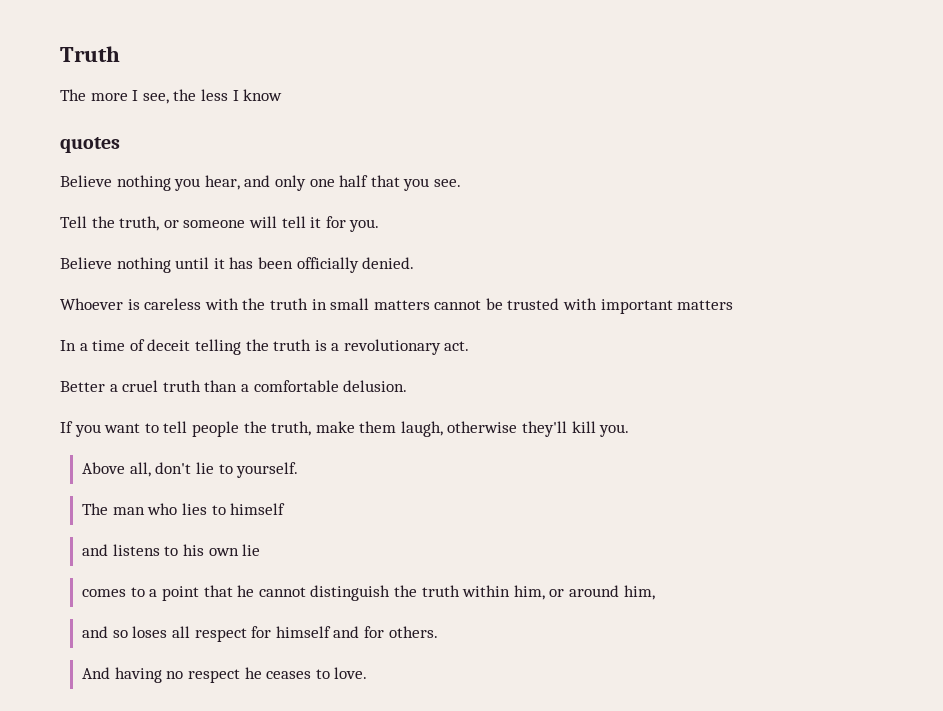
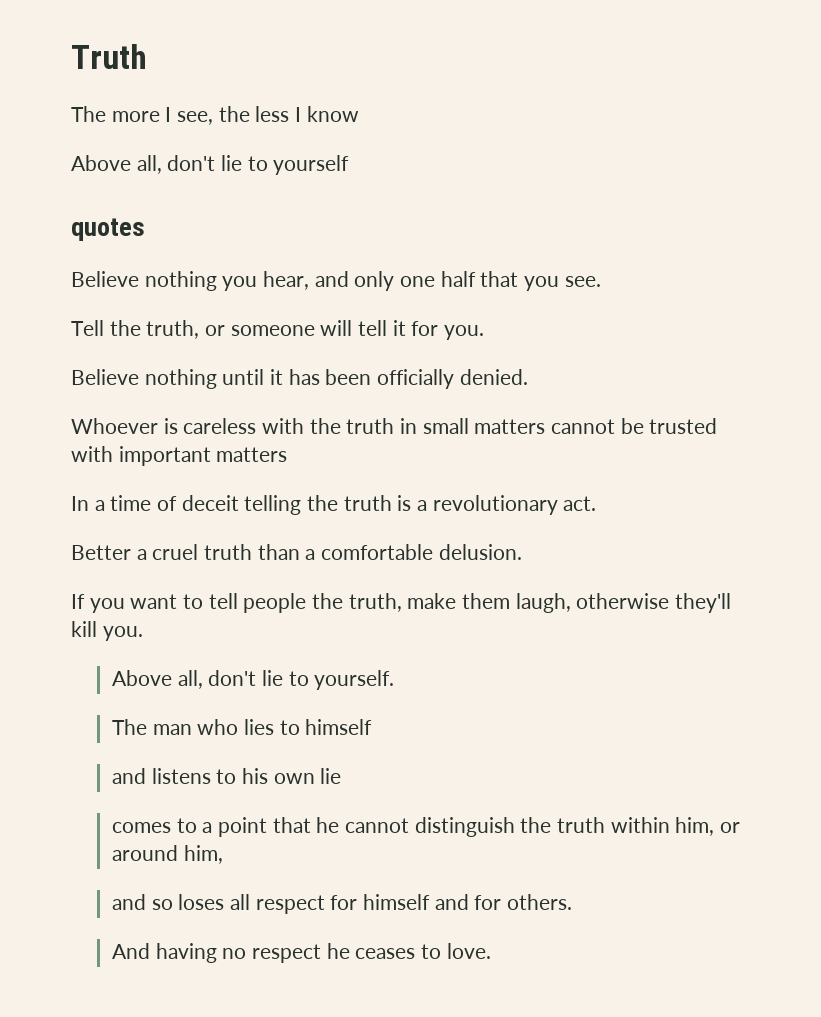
+ Above all, don't lie to yourself

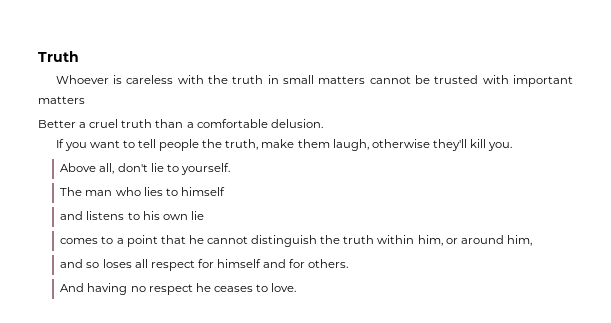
- The more I see, the less I know
- Above all, don't lie to yourself
- quotes
- Believe nothing you hear, and only one half that you see.
- Tell the truth, or someone will tell it for you.
- Believe nothing until it has been officially denied.
- In a time of deceit telling the truth is a revolutionary act.

